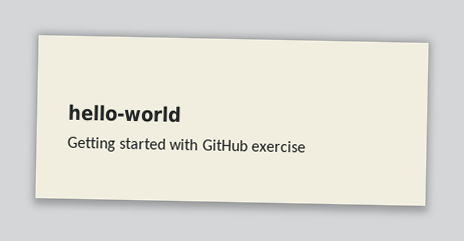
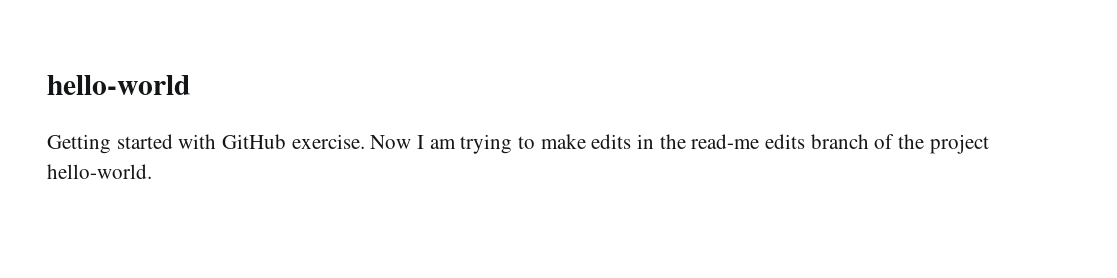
- Getting started with GitHub exercise
+ Getting started with GitHub exercise. Now I am trying to make edits in the read-me edits branch of the project hello-world.

